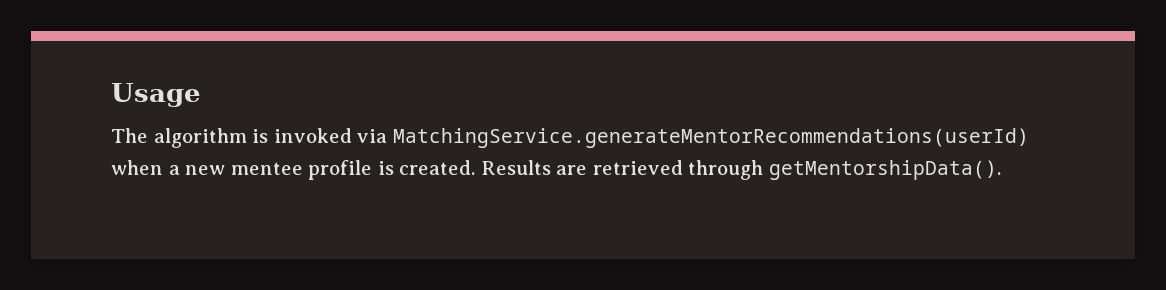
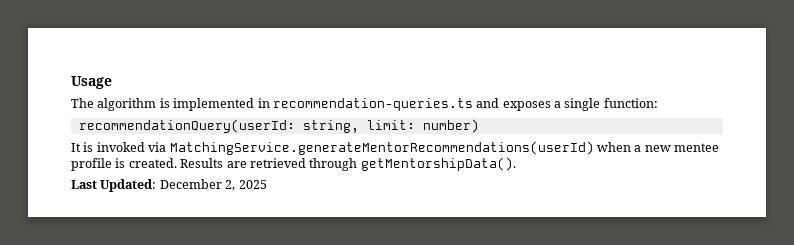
- The algorithm is invoked via MatchingService.generateMentorRecommendations(userId) when a new mentee profile is created.
+ The algorithm is implemented in recommendation-queries.ts and exposes a single function:
+ recommendationQuery(userId: string, limit: number)
+ It is invoked via MatchingService.generateMentorRecommendations(userId) when a new mentee profile is created.
+ Last Updated: December 2, 2025

